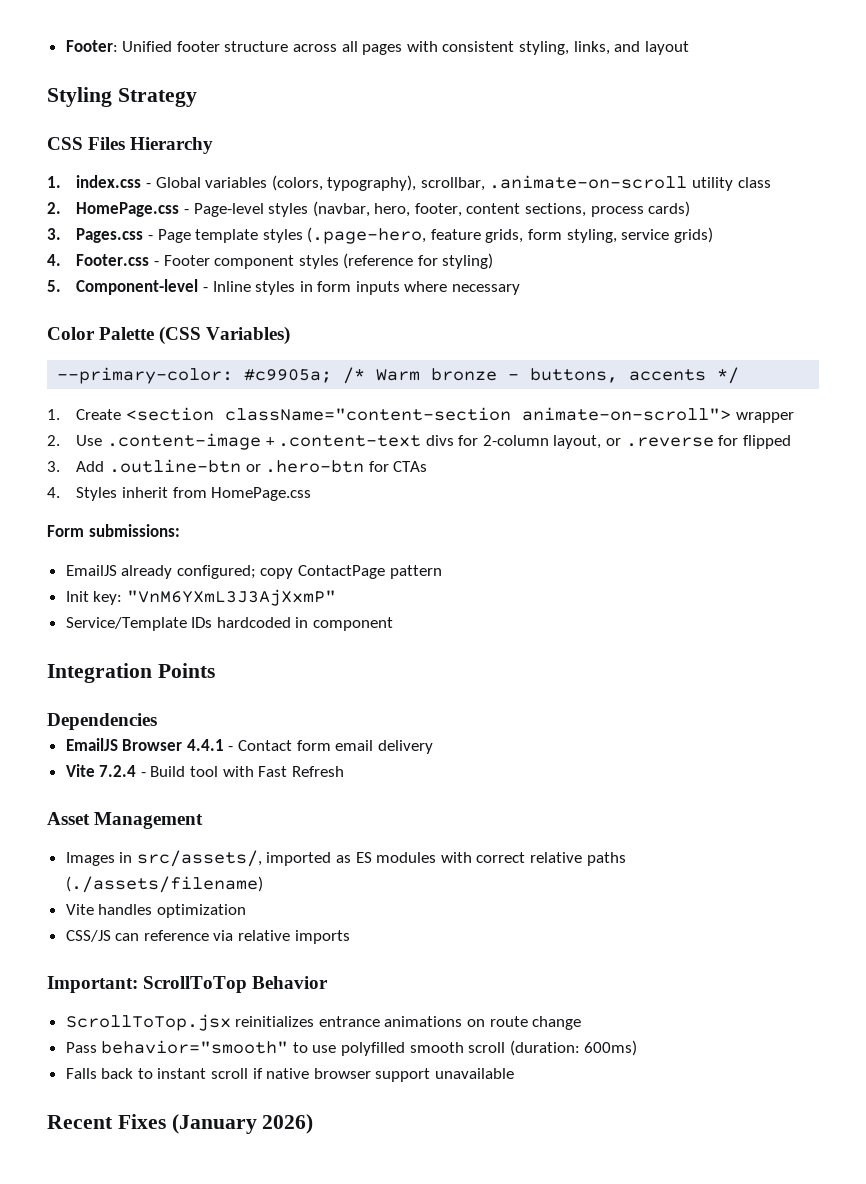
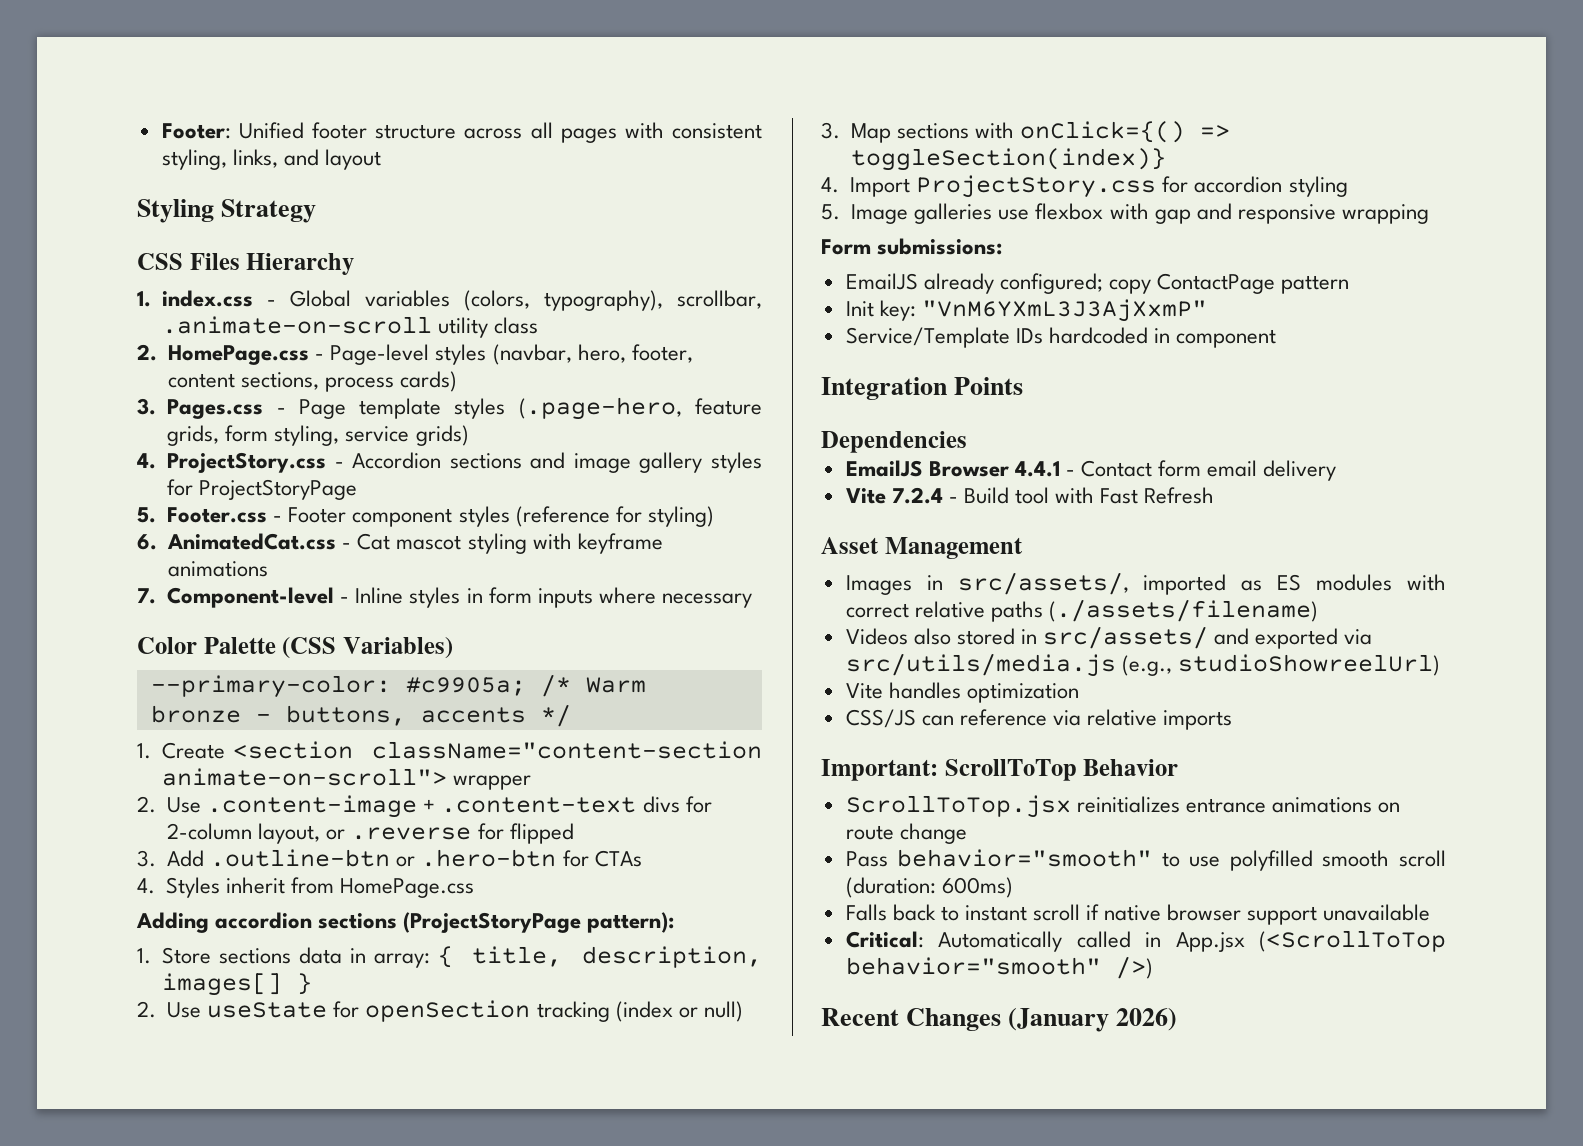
- 4. Footer.css - Footer component styles (reference for styling)
+ 4. ProjectStory.css - Accordion sections and image gallery styles for ProjectStoryPage
+ 5. Footer.css - Footer component styles (reference for styling)
- 5. Component-level - Inline styles in form inputs where necessary
+ 6. AnimatedCat.css - Cat mascot styling with keyframe animations
+ 7. Component-level - Inline styles in form inputs where necessary
+ Adding accordion sections (ProjectStoryPage pattern):
+ 1. Store sections data in array: { title, description, images[] }
+ 2. Use useState for openSection tracking (index or null)
+ 3. Map sections with onClick={() => toggleSection(index)}
+ 4. Import ProjectStory.css for accordion styling
+ 5. Image galleries use flexbox with gap and responsive wrapping
+ Videos also stored in src/assets/ and exported via src/utils/media.js (e.g., studioShowreelUrl)
+ Critical: Automatically called in App.jsx (<ScrollToTop behavior="smooth" />)
- Recent Fixes (January 2026)
+ Recent Changes (January 2026)

